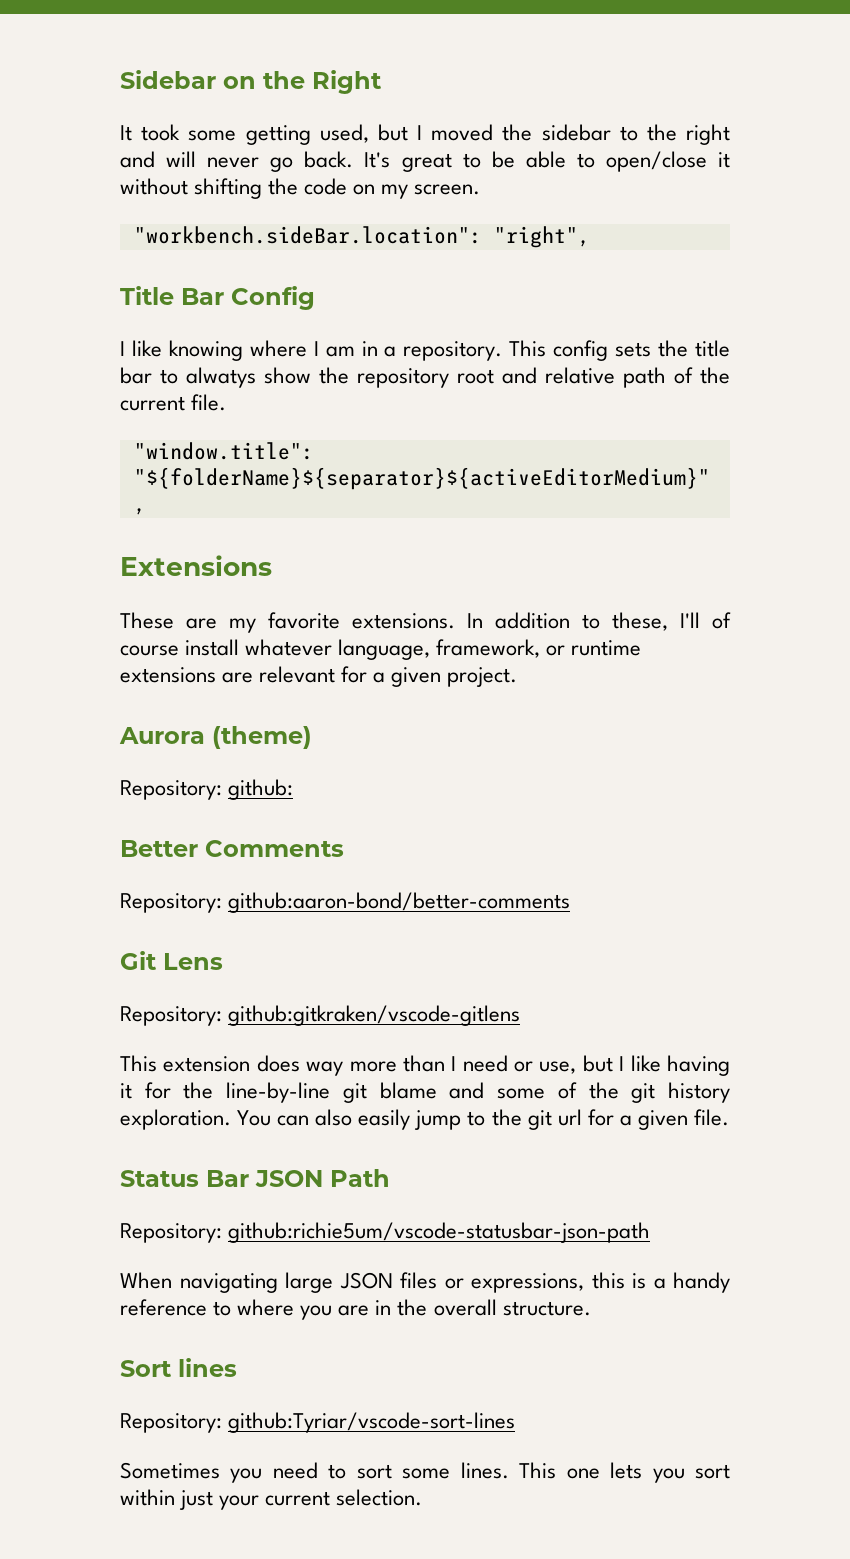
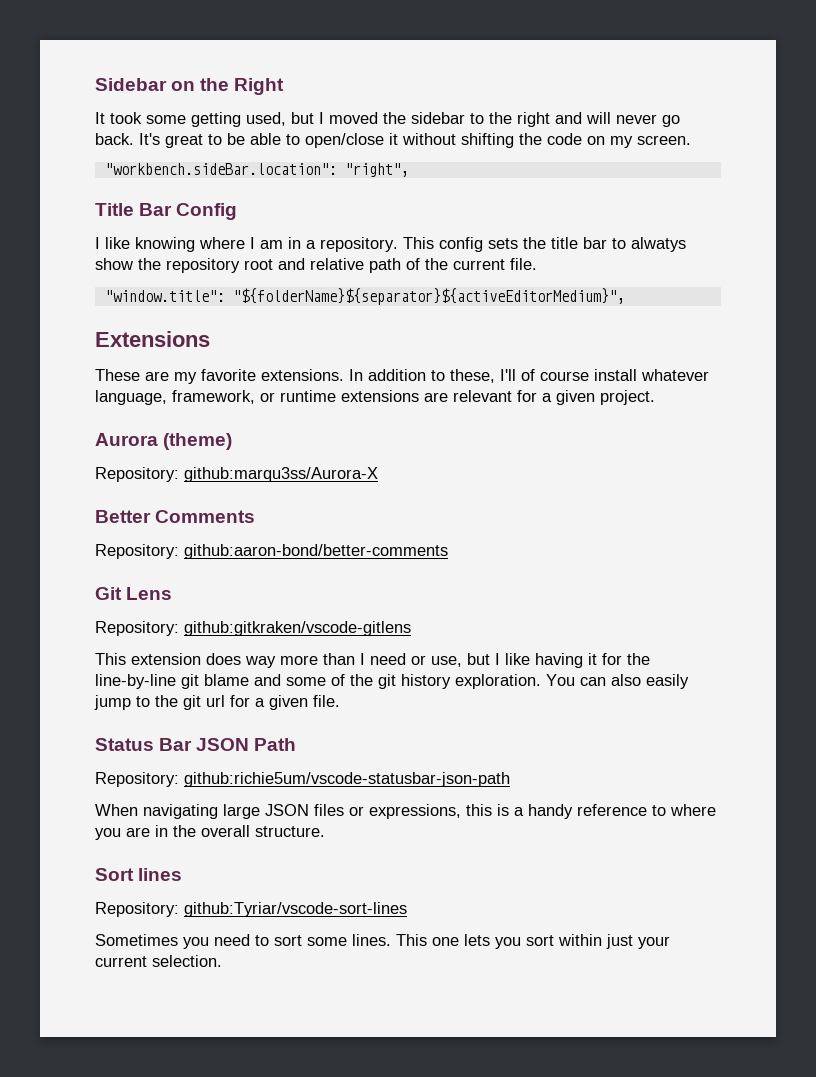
- Repository: github:
+ Repository: github:marqu3ss/Aurora-X

